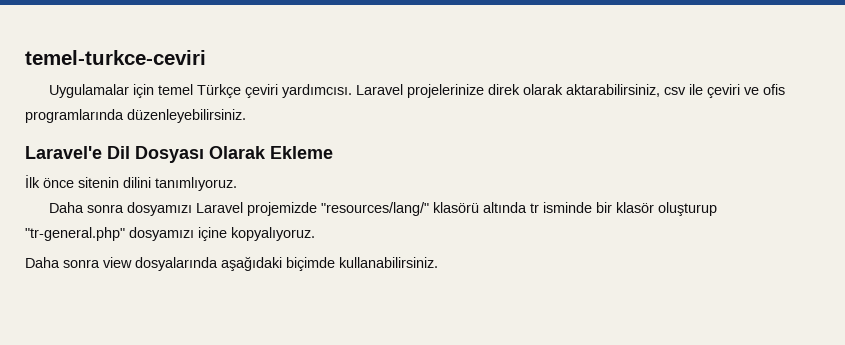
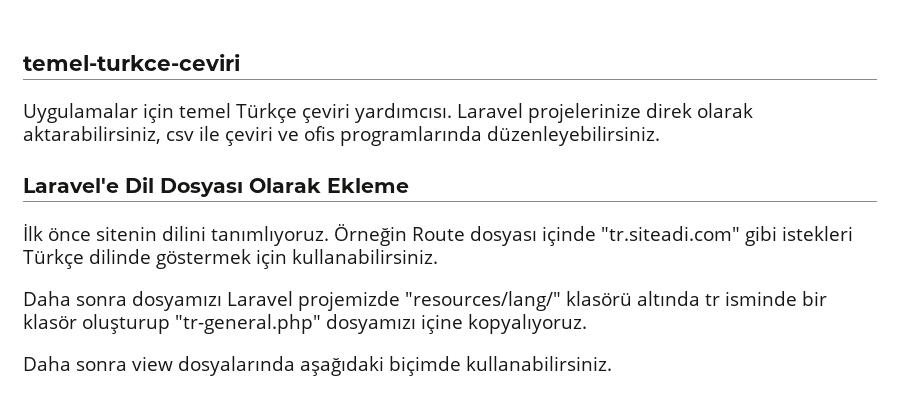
+ Örneğin Route dosyası içinde "tr.siteadi.com" gibi istekleri Türkçe dilinde göstermek için kullanabilirsiniz.

